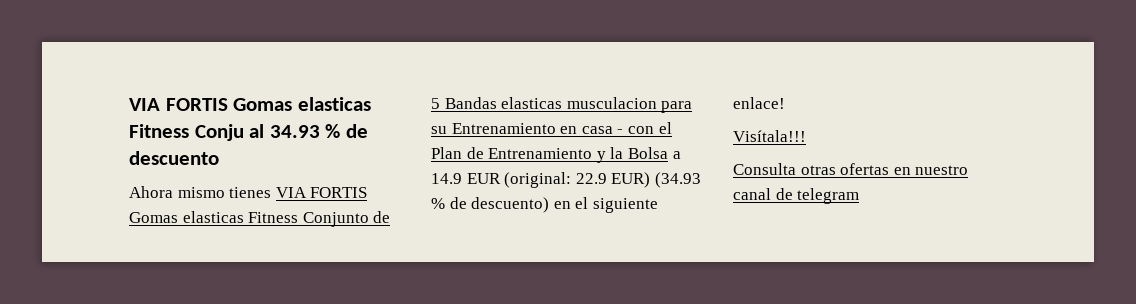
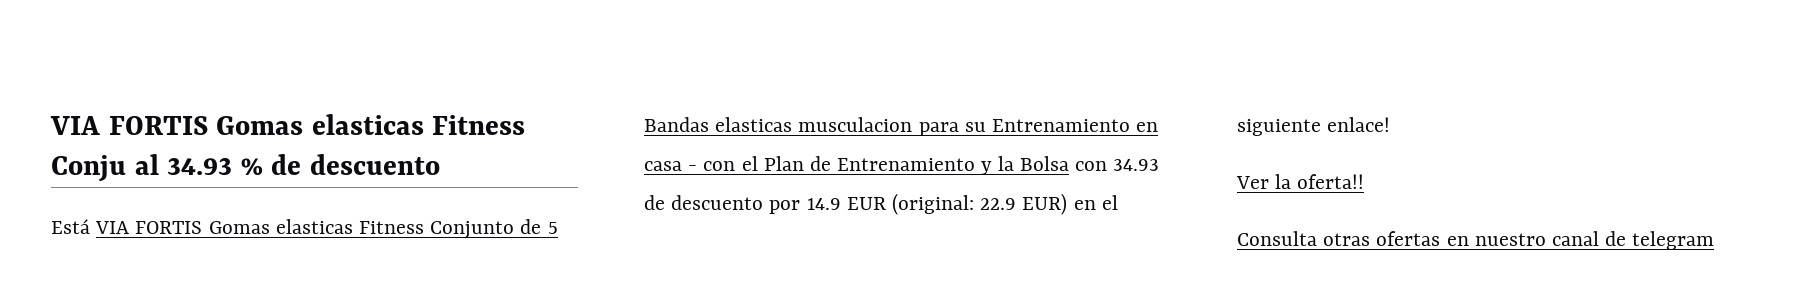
- Ahora mismo tienes VIA FORTIS Gomas elasticas Fitness Conjunto de 5 Bandas elasticas musculacion para su Entrenamiento en casa - con el Plan de Entrenamiento y la Bolsa a 14.9 EUR (original: 22.9 EUR) (34.93 % de descuento) en el siguiente enlace!
+ Está VIA FORTIS Gomas elasticas Fitness Conjunto de 5 Bandas elasticas musculacion para su Entrenamiento en casa - con el Plan de Entrenamiento y la Bolsa con 34.93 de descuento por 14.9 EUR (original: 22.9 EUR) en el siguiente enlace!
- Visítala!!!
+ Ver la oferta!!

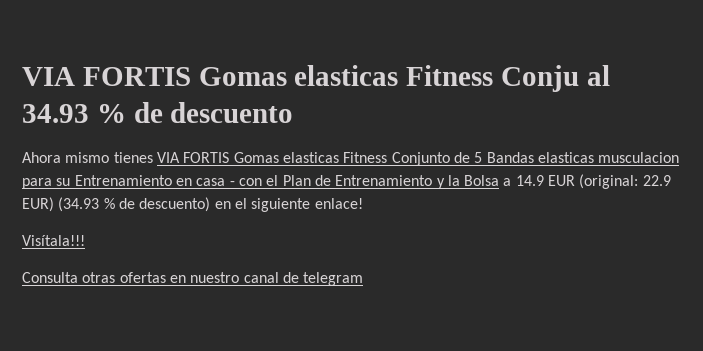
- Está VIA FORTIS Gomas elasticas Fitness Conjunto de 5 Bandas elasticas musculacion para su Entrenamiento en casa - con el Plan de Entrenamiento y la Bolsa con 34.93 de descuento por 14.9 EUR (original: 22.9 EUR) en el siguiente enlace!
+ Ahora mismo tienes VIA FORTIS Gomas elasticas Fitness Conjunto de 5 Bandas elasticas musculacion para su Entrenamiento en casa - con el Plan de Entrenamiento y la Bolsa a 14.9 EUR (original: 22.9 EUR) (34.93 % de descuento) en el siguiente enlace!
- Ver la oferta!!
+ Visítala!!!

